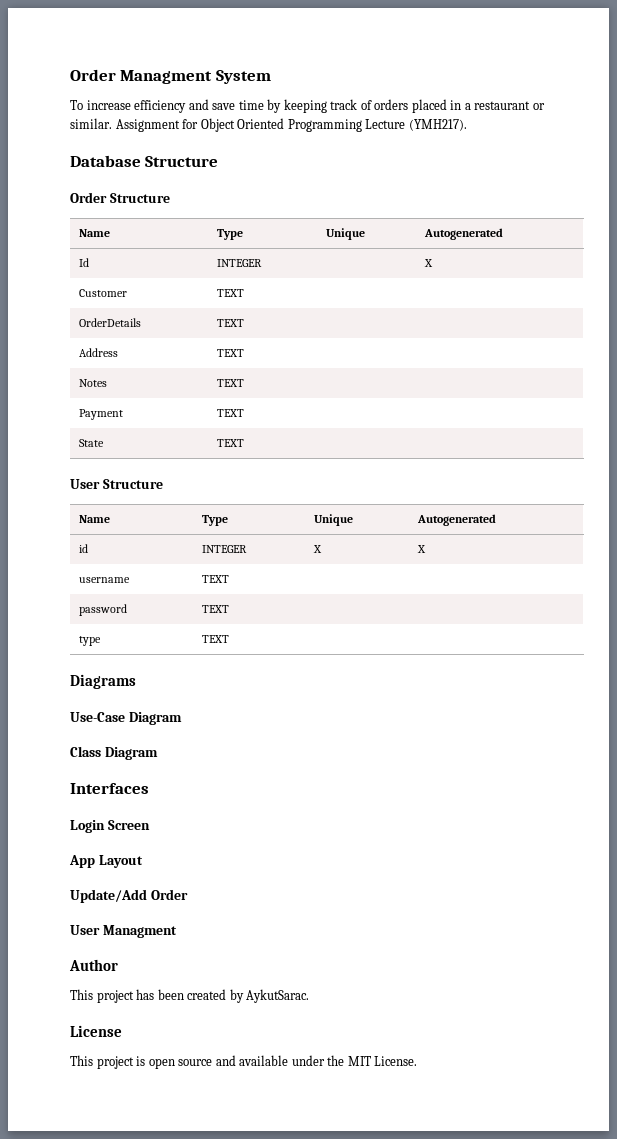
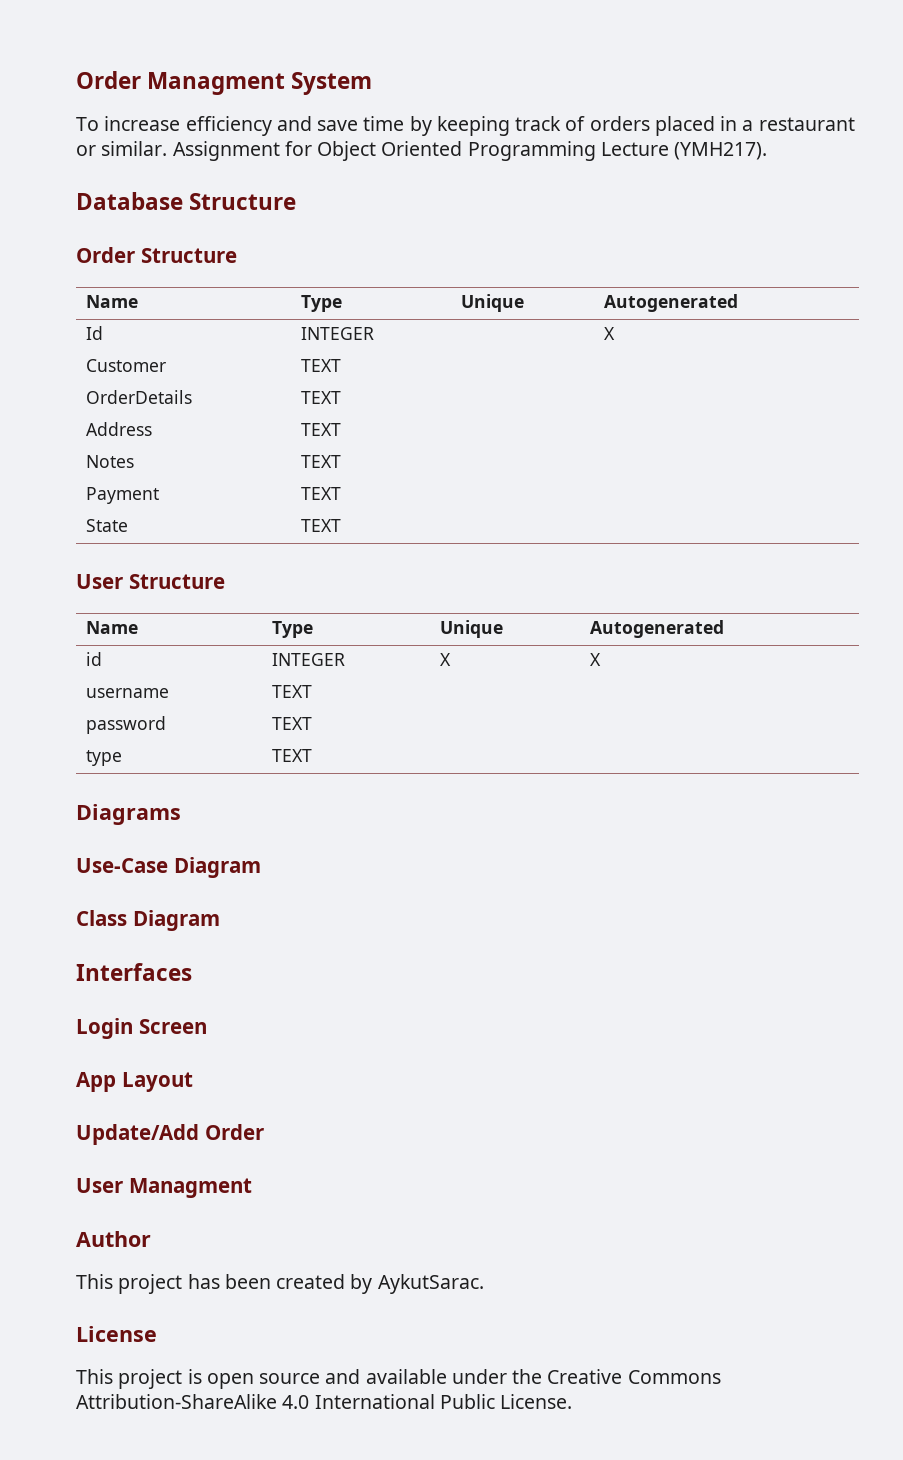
- This project is open source and available under the MIT License.
+ This project is open source and available under the Creative Commons Attribution-ShareAlike 4.0 International Public License.

